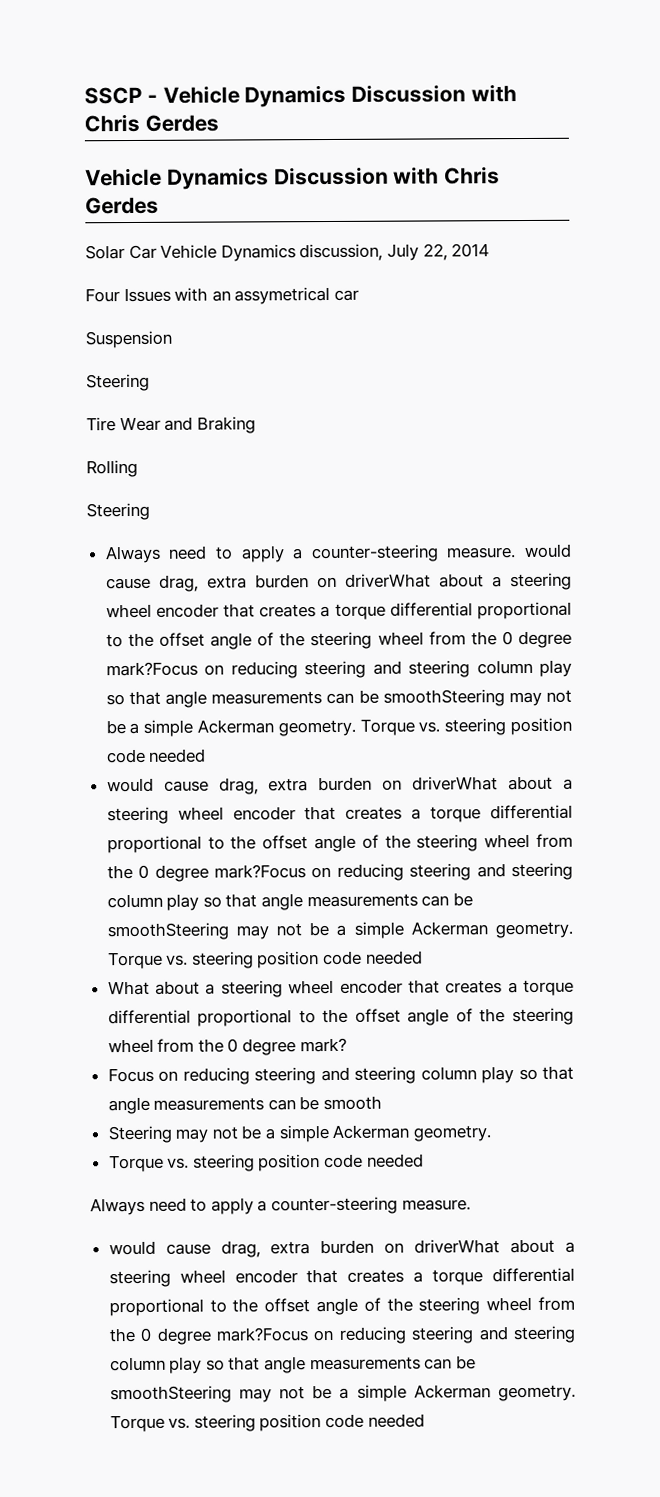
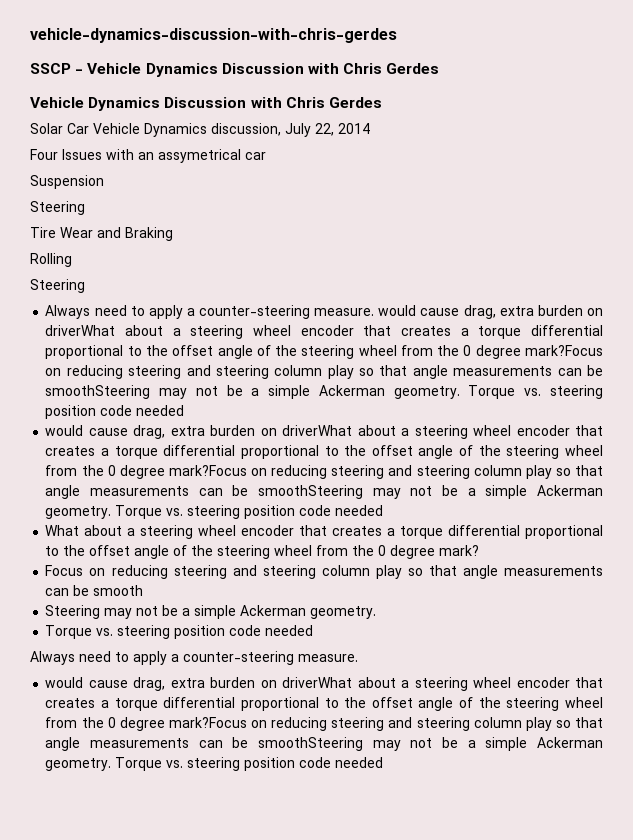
+ vehicle-dynamics-discussion-with-chris-gerdes

